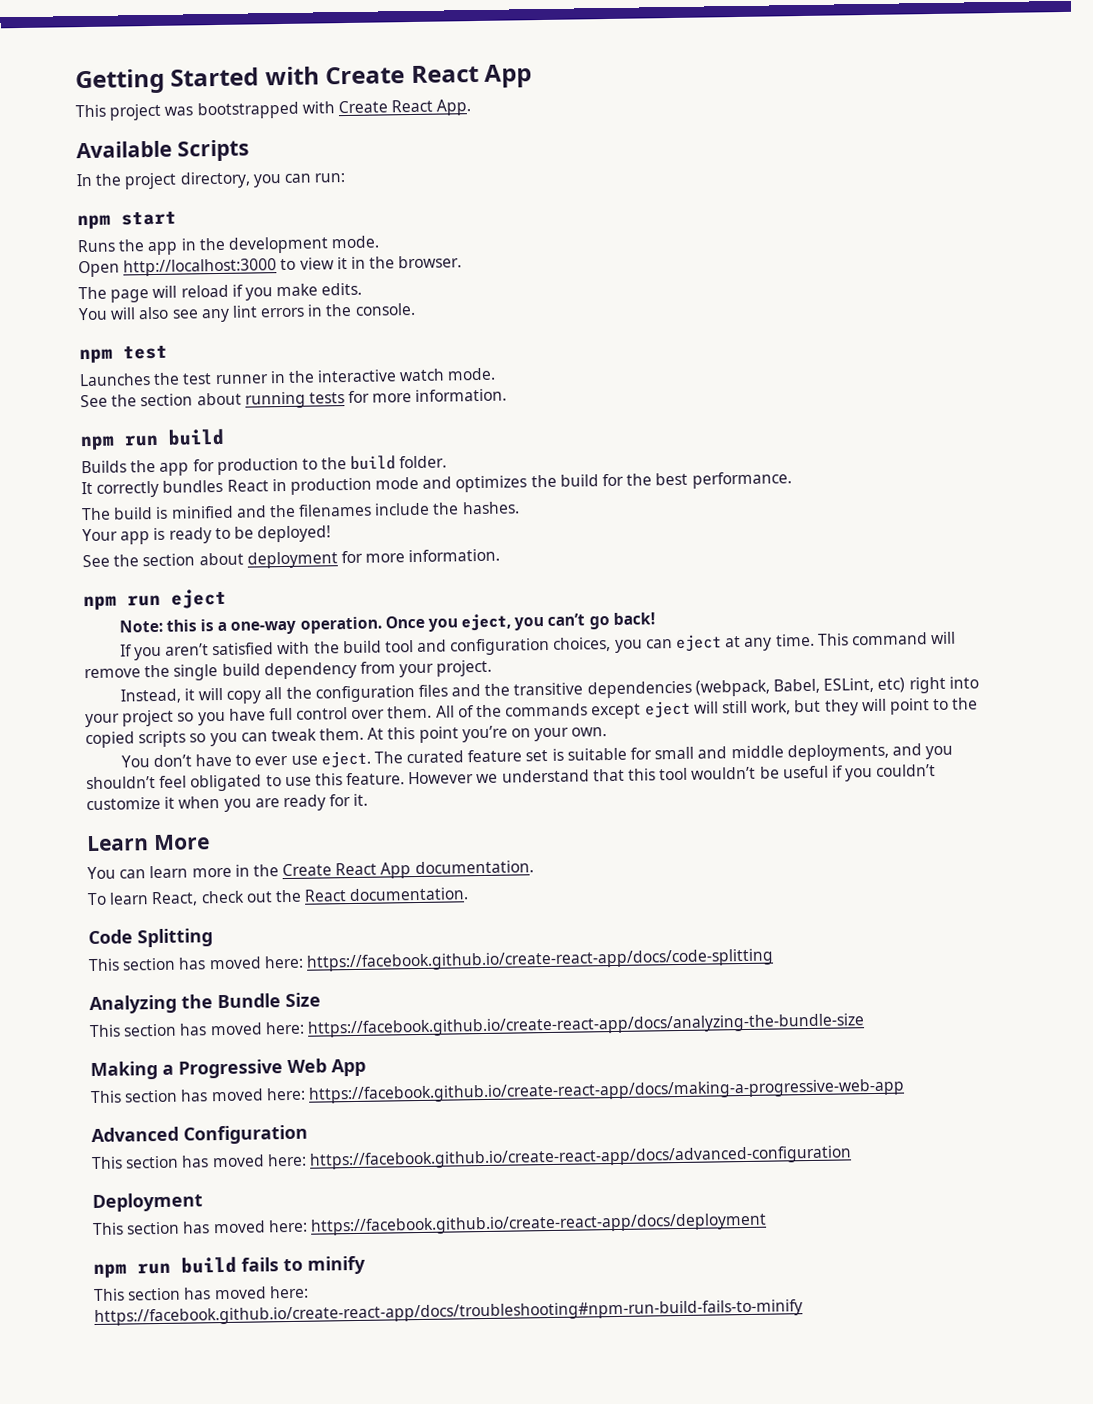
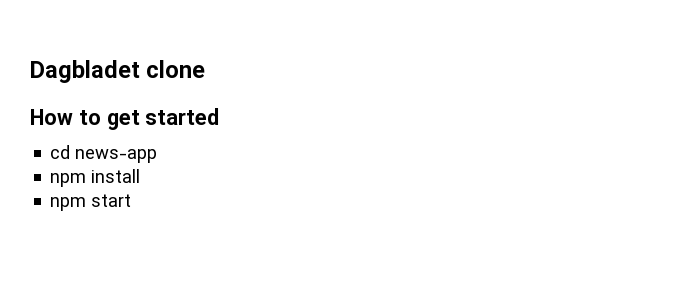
- Getting Started with Create React App
- This project was bootstrapped with Create React App.
- Available Scripts
- In the project directory, you can run:
+ Dagbladet clone
+ How to get started
+ cd news-app
+ npm install
  npm start
- Runs the app in the development mode.
- Open http://localhost:3000 to view it in the browser.
- The page will reload if you make edits.
- You will also see any lint errors in the console.
- npm test
- Launches the test runner in the interactive watch mode.
- See the section about running tests for more information.
- npm run build
- Builds the app for production to the build folder.
- It correctly bundles React in production mode and optimizes the build for the best performance.
- The build is minified and the filenames include the hashes.
- Your app is ready to be deployed!
- See the section about deployment for more information.
- npm run eject
- Note: this is a one-way operation. Once you eject, you can’t go back!
- If you aren’t satisfied with the build tool and configuration choices, you can eject at any time. This command will remove the single build dependency from your project.
- Instead, it will copy all the configuration files and the transitive dependencies (webpack, Babel, ESLint, etc) right into your project so you have full control over them. All of the commands except eject will still work, but they will point to the copied scripts so you can tweak them. At this point you’re on your own.
- You don’t have to ever use eject. The curated feature set is suitable for small and middle deployments, and you shouldn’t feel obligated to use this feature. However we understand that this tool wouldn’t be useful if you couldn’t customize it when you are ready for it.
- Learn More
- You can learn more in the Create React App documentation.
- To learn React, check out the React documentation.
- Code Splitting
- This section has moved here: https://facebook.github.io/create-react-app/docs/code-splitting
- Analyzing the Bundle Size
- This section has moved here: https://facebook.github.io/create-react-app/docs/analyzing-the-bundle-size
- Making a Progressive Web App
- This section has moved here: https://facebook.github.io/create-react-app/docs/making-a-progressive-web-app
- Advanced Configuration
- This section has moved here: https://facebook.github.io/create-react-app/docs/advanced-configuration
- Deployment
- This section has moved here: https://facebook.github.io/create-react-app/docs/deployment
- npm run build fails to minify
- This section has moved here: https://facebook.github.io/create-react-app/docs/troubleshooting#npm-run-build-fails-to-minify

